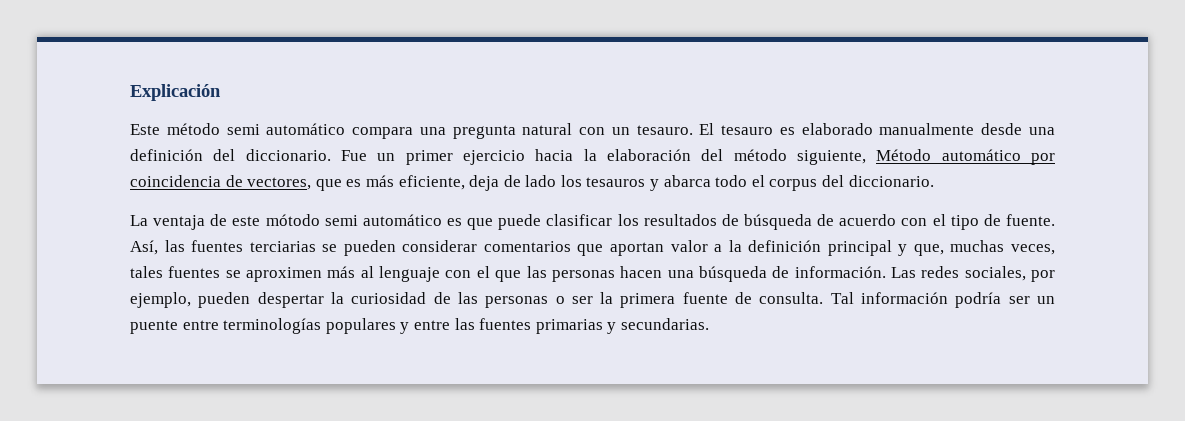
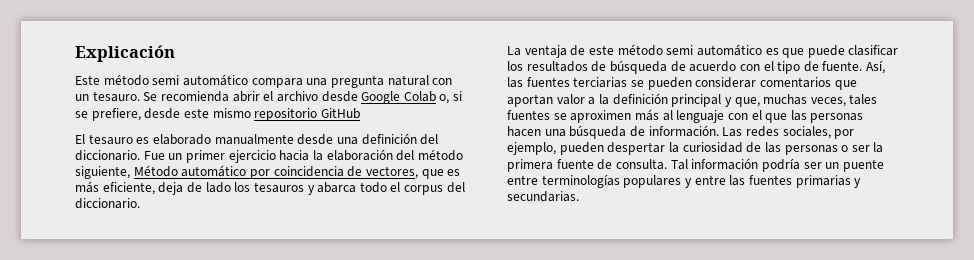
- Este método semi automático compara una pregunta natural con un tesauro. El tesauro es elaborado manualmente desde una definición del diccionario.
+ Este método semi automático compara una pregunta natural con un tesauro. Se recomienda abrir el archivo desde Google Colab o, si se prefiere, desde este mismo repositorio GitHub
+ El tesauro es elaborado manualmente desde una definición del diccionario.
- La ventaja de este mótodo semi automático es que puede clasificar los resultados de búsqueda de acuerdo con el tipo de fuente.
+ La ventaja de este método semi automático es que puede clasificar los resultados de búsqueda de acuerdo con el tipo de fuente.

